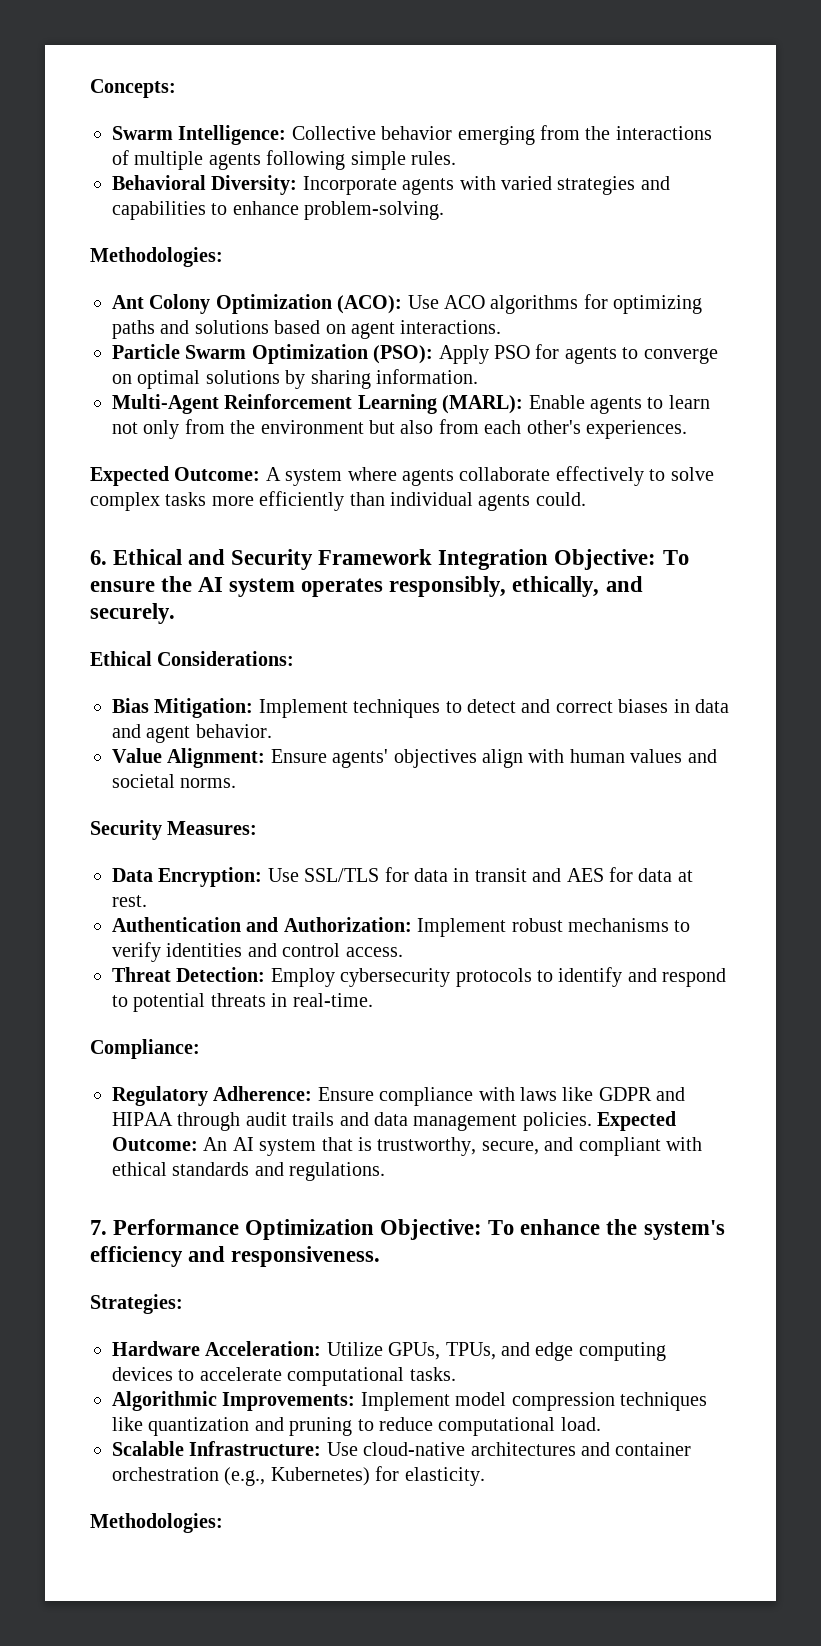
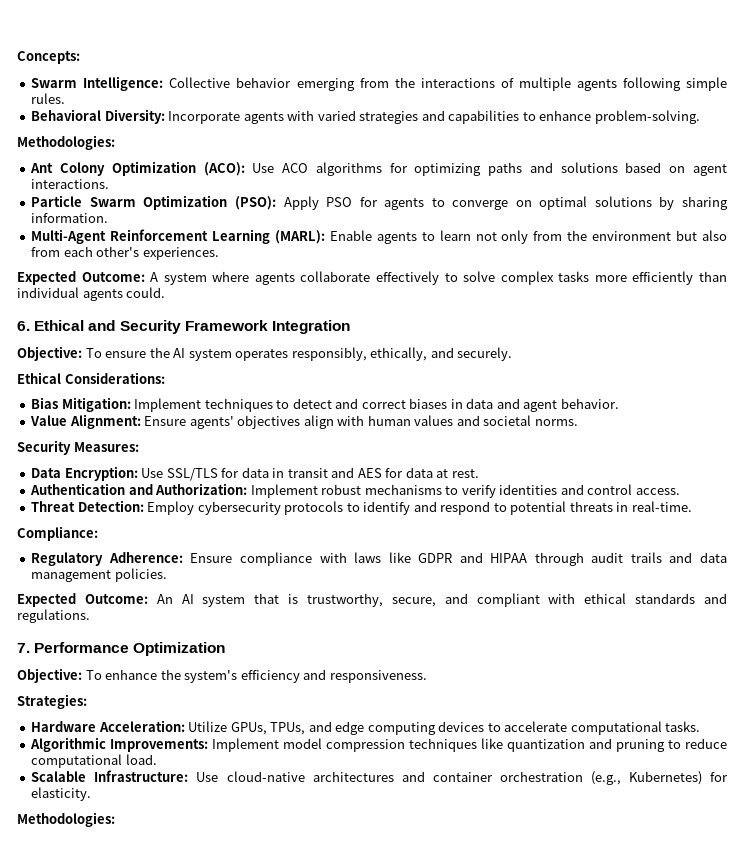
- 6. Ethical and Security Framework Integration Objective: To ensure the AI system operates responsibly, ethically, and securely.
+ 6. Ethical and Security Framework Integration
+ Objective: To ensure the AI system operates responsibly, ethically, and securely.
- Regulatory Adherence: Ensure compliance with laws like GDPR and HIPAA through audit trails and data management policies. Expected Outcome: An AI system that is trustworthy, secure, and compliant with ethical standards and regulations.
+ Regulatory Adherence: Ensure compliance with laws like GDPR and HIPAA through audit trails and data management policies.
+ Expected Outcome: An AI system that is trustworthy, secure, and compliant with ethical standards and regulations.
- 7. Performance Optimization Objective: To enhance the system's efficiency and responsiveness.
+ 7. Performance Optimization
+ Objective: To enhance the system's efficiency and responsiveness.

